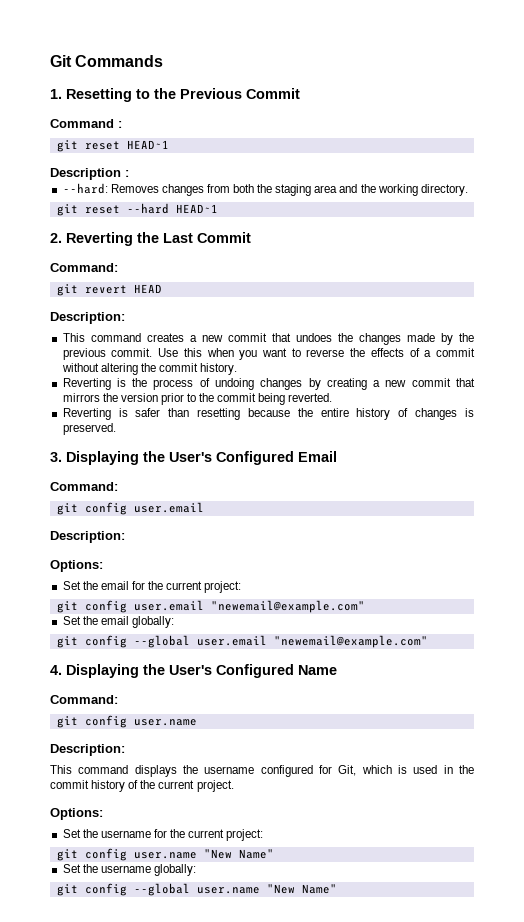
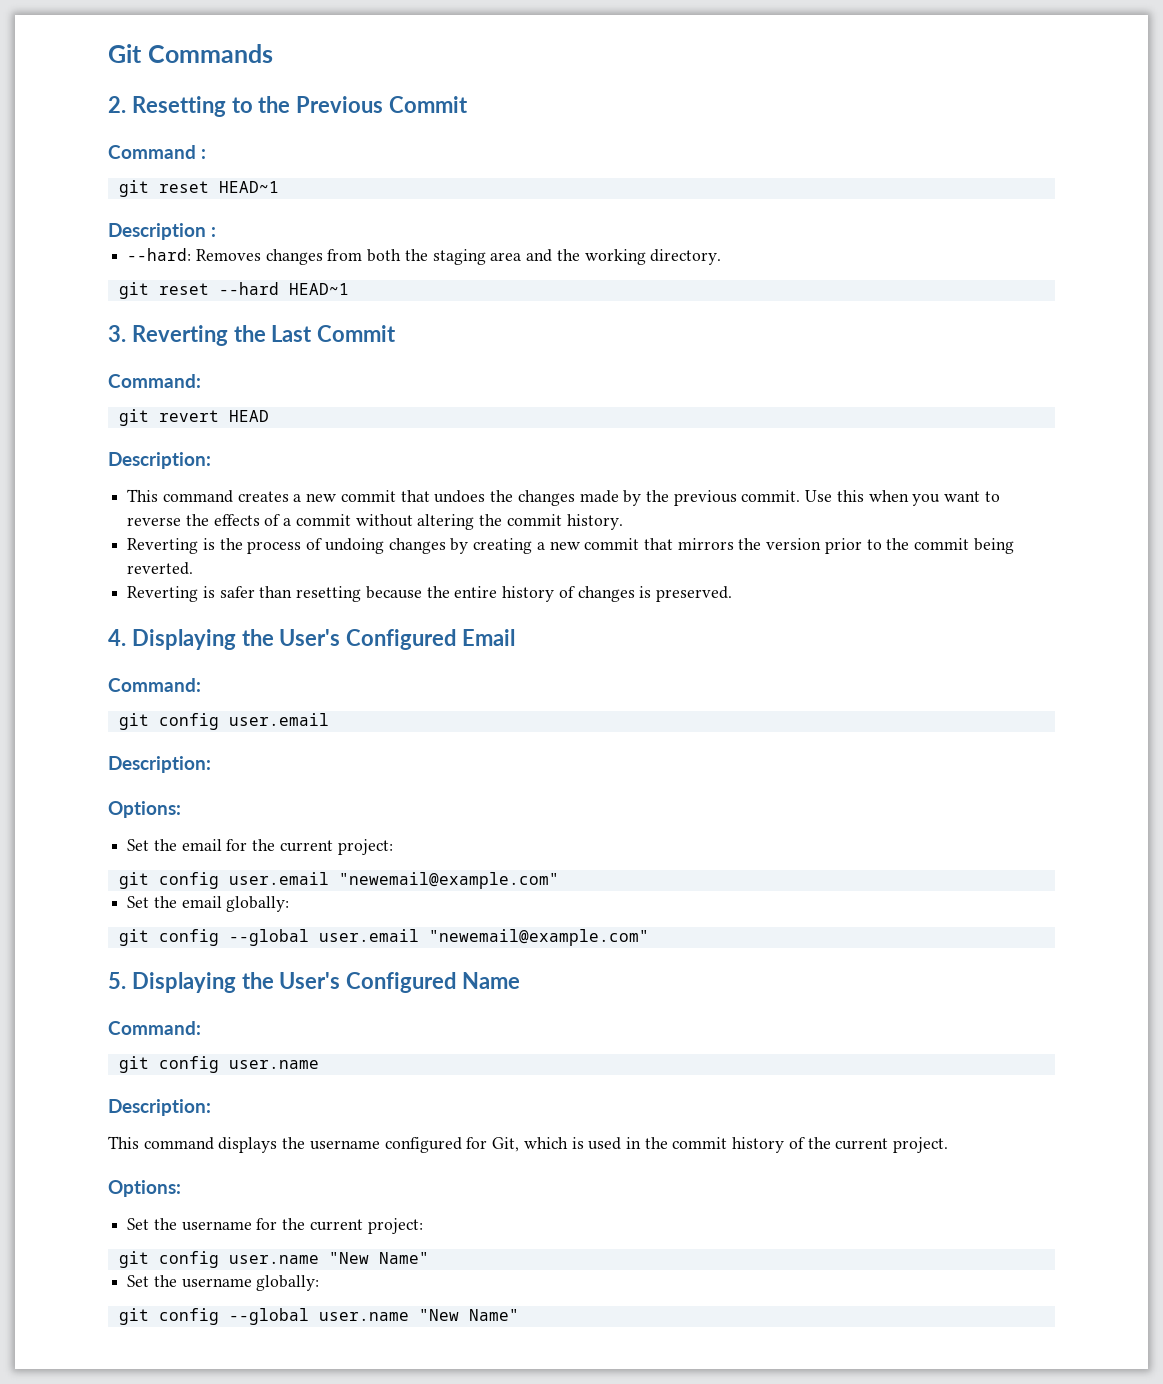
- 1. Resetting to the Previous Commit
+ 2. Resetting to the Previous Commit
- 2. Reverting the Last Commit
+ 3. Reverting the Last Commit
- 3. Displaying the User's Configured Email
+ 4. Displaying the User's Configured Email
- 4. Displaying the User's Configured Name
+ 5. Displaying the User's Configured Name

